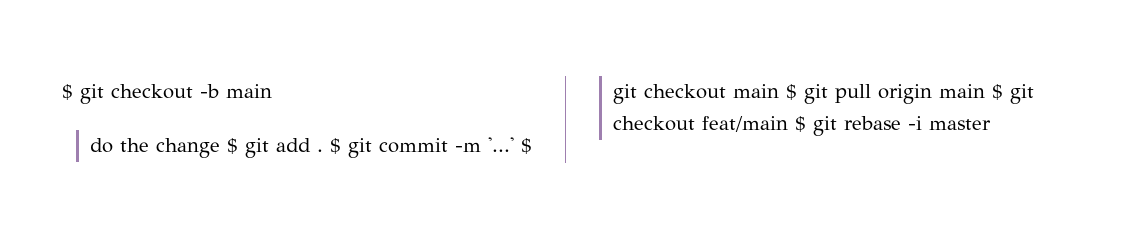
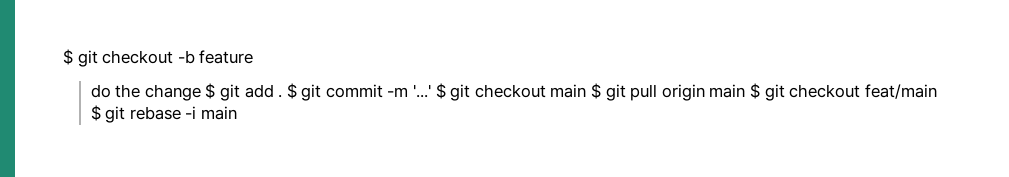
- $ git checkout -b main
+ $ git checkout -b feature
- $ git checkout main $ git pull origin main $ git checkout feat/main $ git rebase -i master
+ $ git checkout main $ git pull origin main $ git checkout feat/main $ git rebase -i main

